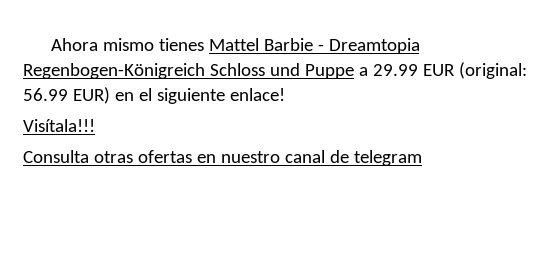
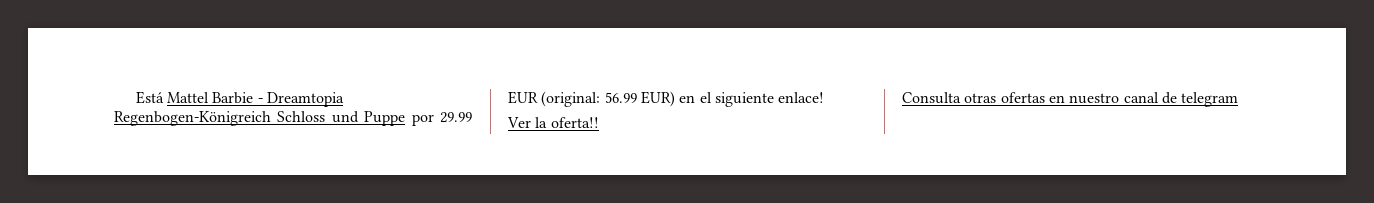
- Ahora mismo tienes Mattel Barbie - Dreamtopia Regenbogen-Königreich Schloss und Puppe a 29.99 EUR (original: 56.99 EUR) en el siguiente enlace!
+ Está Mattel Barbie - Dreamtopia Regenbogen-Königreich Schloss und Puppe por 29.99 EUR (original: 56.99 EUR) en el siguiente enlace!
- Visítala!!!
+ Ver la oferta!!

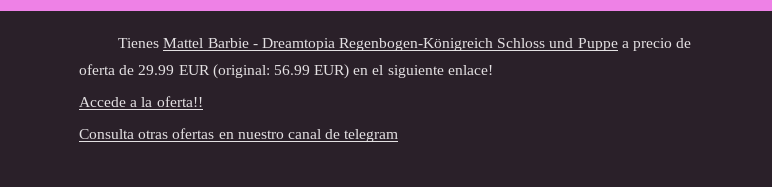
- Está Mattel Barbie - Dreamtopia Regenbogen-Königreich Schloss und Puppe por 29.99 EUR (original: 56.99 EUR) en el siguiente enlace!
+ Tienes Mattel Barbie - Dreamtopia Regenbogen-Königreich Schloss und Puppe a precio de oferta de 29.99 EUR (original: 56.99 EUR) en el siguiente enlace!
- Ver la oferta!!
+ Accede a la oferta!!

